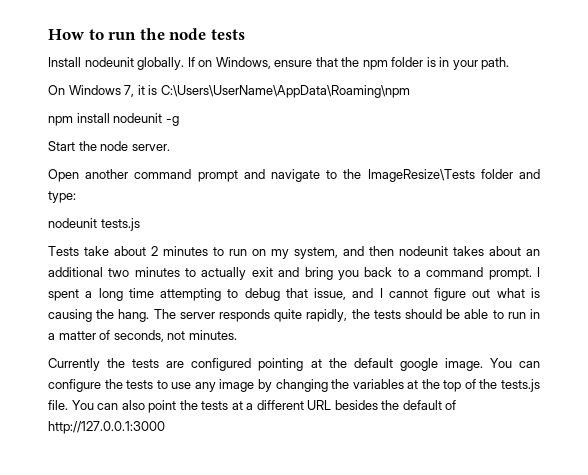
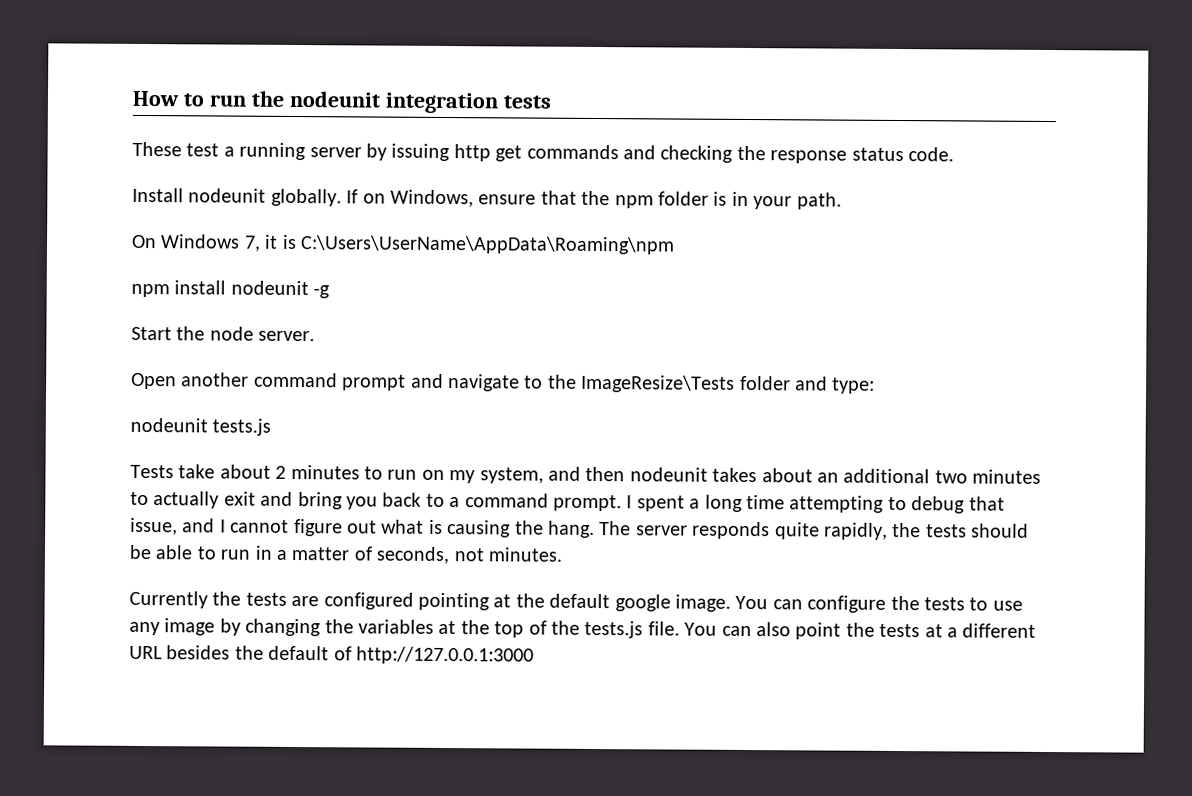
- How to run the node tests
+ How to run the nodeunit integration tests
+ These test a running server by issuing http get commands and checking the response status code.

